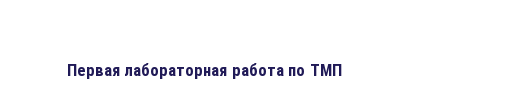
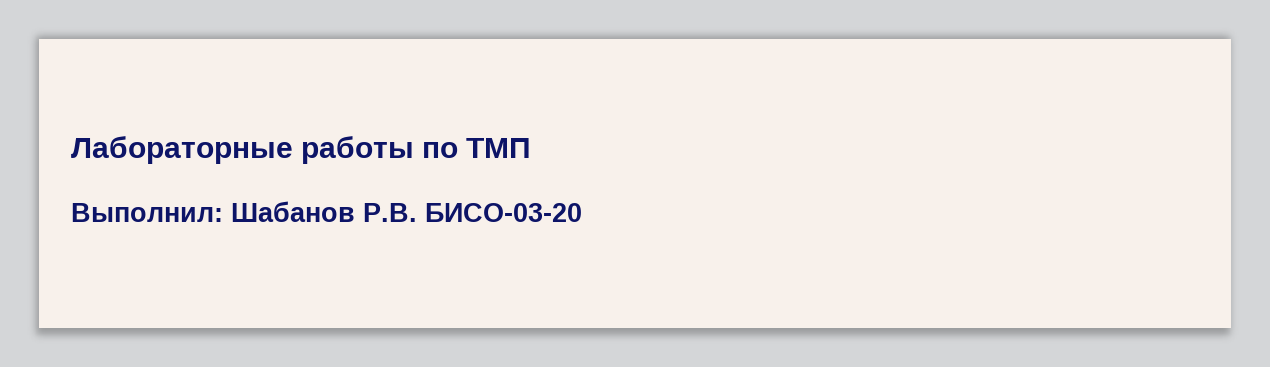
- Первая лабораторная работа по ТМП
+ Лабораторные работы по ТМП
+ Выполнил: Шабанов Р.В. БИСО-03-20

